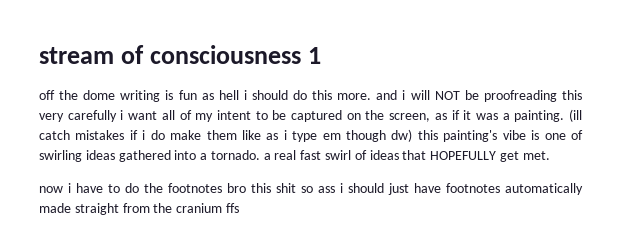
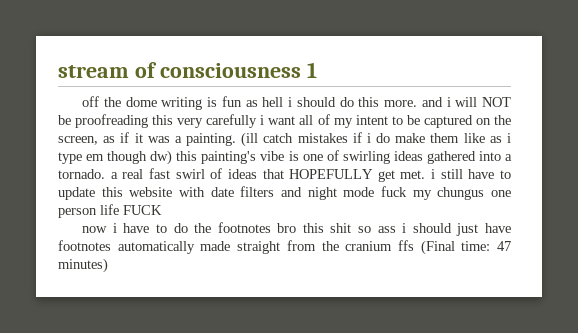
- (ill catch mistakes if i do make them like as i type em though dw) this painting's vibe is one of swirling ideas gathered into a tornado. a real fast swirl of ideas that HOPEFULLY get met.
+ (ill catch mistakes if i do make them like as i type em though dw) this painting's vibe is one of swirling ideas gathered into a tornado. a real fast swirl of ideas that HOPEFULLY get met. i still have to update this website with date filters and night mode fuck my chungus one person life FUCK
- now i have to do the footnotes bro this shit so ass i should just have footnotes automatically made straight from the cranium ffs
+ now i have to do the footnotes bro this shit so ass i should just have footnotes automatically made straight from the cranium ffs (Final time: 47 minutes)

